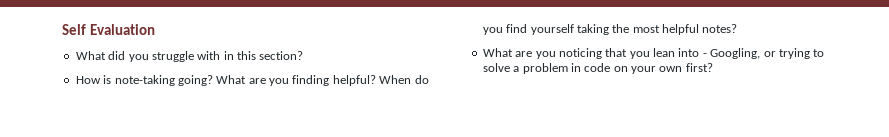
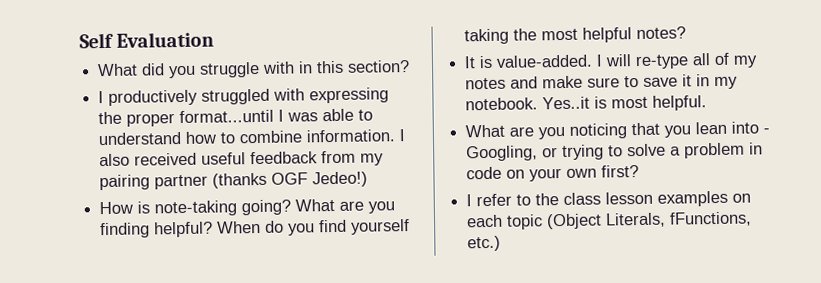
+ I productively struggled with expressing the proper format...until I was able to understand how to combine information. I also received useful feedback from my pairing partner (thanks OGF Jedeo!)
+ It is value-added. I will re-type all of my notes and make sure to save it in my notebook. Yes..it is most helpful.
+ I refer to the class lesson examples on each topic (Object Literals, fFunctions, etc.)

